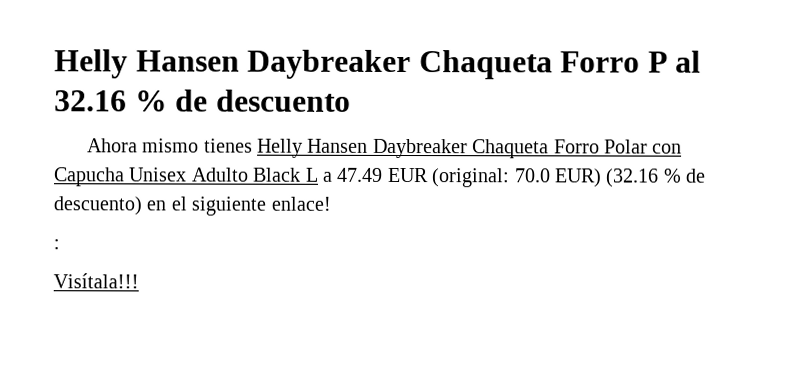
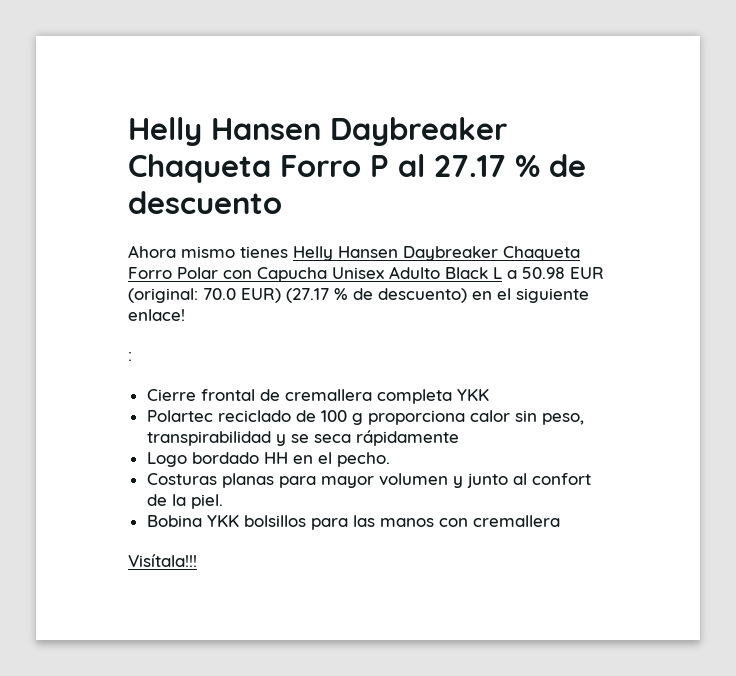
- Helly Hansen Daybreaker Chaqueta Forro P al 32.16 % de descuento
+ Helly Hansen Daybreaker Chaqueta Forro P al 27.17 % de descuento
- Ahora mismo tienes Helly Hansen Daybreaker Chaqueta Forro Polar con Capucha Unisex Adulto Black L a 47.49 EUR (original: 70.0 EUR) (32.16 % de descuento) en el siguiente enlace!
+ Ahora mismo tienes Helly Hansen Daybreaker Chaqueta Forro Polar con Capucha Unisex Adulto Black L a 50.98 EUR (original: 70.0 EUR) (27.17 % de descuento) en el siguiente enlace!
+ Cierre frontal de cremallera completa YKK
+ Polartec reciclado de 100 g proporciona calor sin peso, transpirabilidad y se seca rápidamente
+ Logo bordado HH en el pecho.
+ Costuras planas para mayor volumen y junto al confort de la piel.
+ Bobina YKK bolsillos para las manos con cremallera

